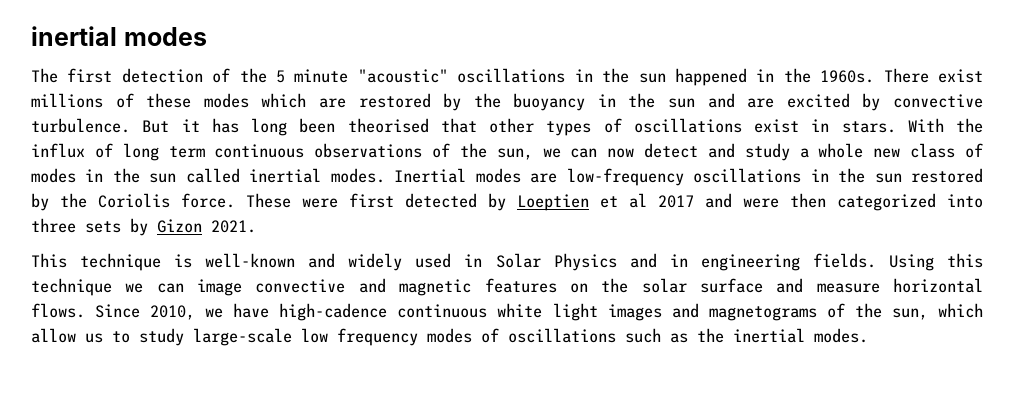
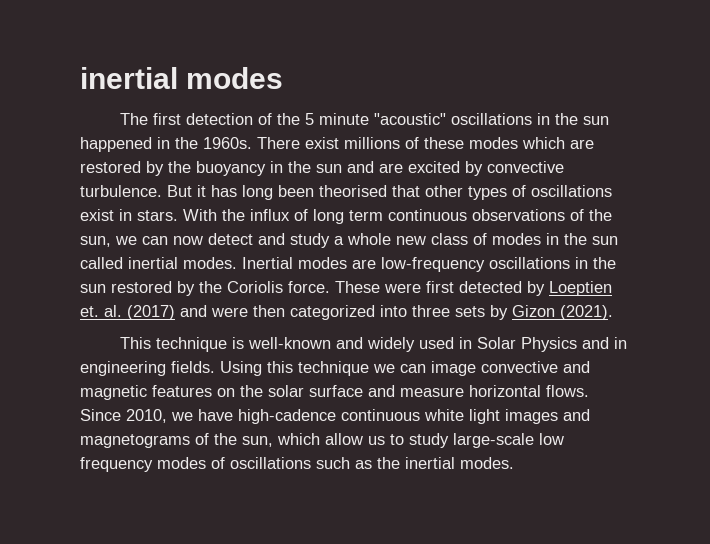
- These were first detected by Loeptien et al 2017 and were then categorized into three sets by Gizon 2021.
+ These were first detected by Loeptien et. al. (2017) and were then categorized into three sets by Gizon (2021).

